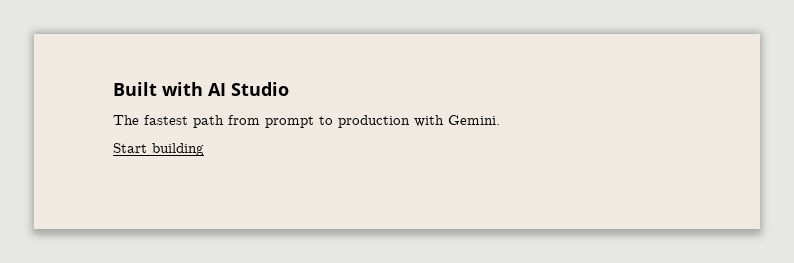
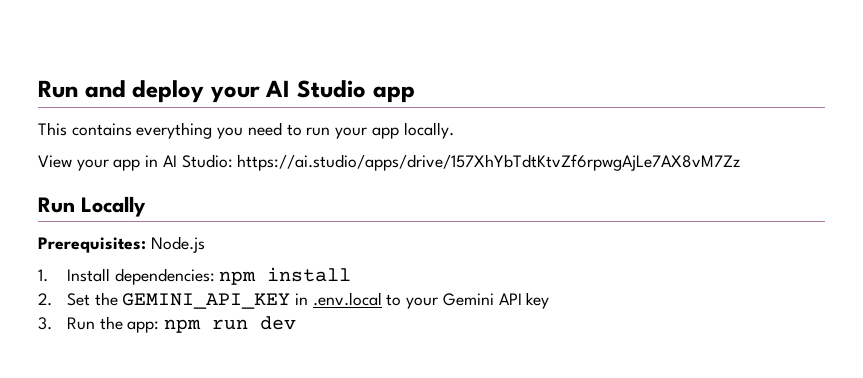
- Built with AI Studio
- The fastest path from prompt to production with Gemini.
- Start building
+ Run and deploy your AI Studio app
+ This contains everything you need to run your app locally.
+ View your app in AI Studio: https://ai.studio/apps/drive/157XhYbTdtKtvZf6rpwgAjLe7AX8vM7Zz
+ Run Locally
+ Prerequisites: Node.js
+ 1. Install dependencies: npm install
+ 2. Set the GEMINI_API_KEY in .env.local to your Gemini API key
+ 3. Run the app: npm run dev

